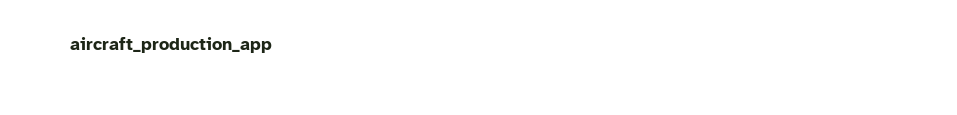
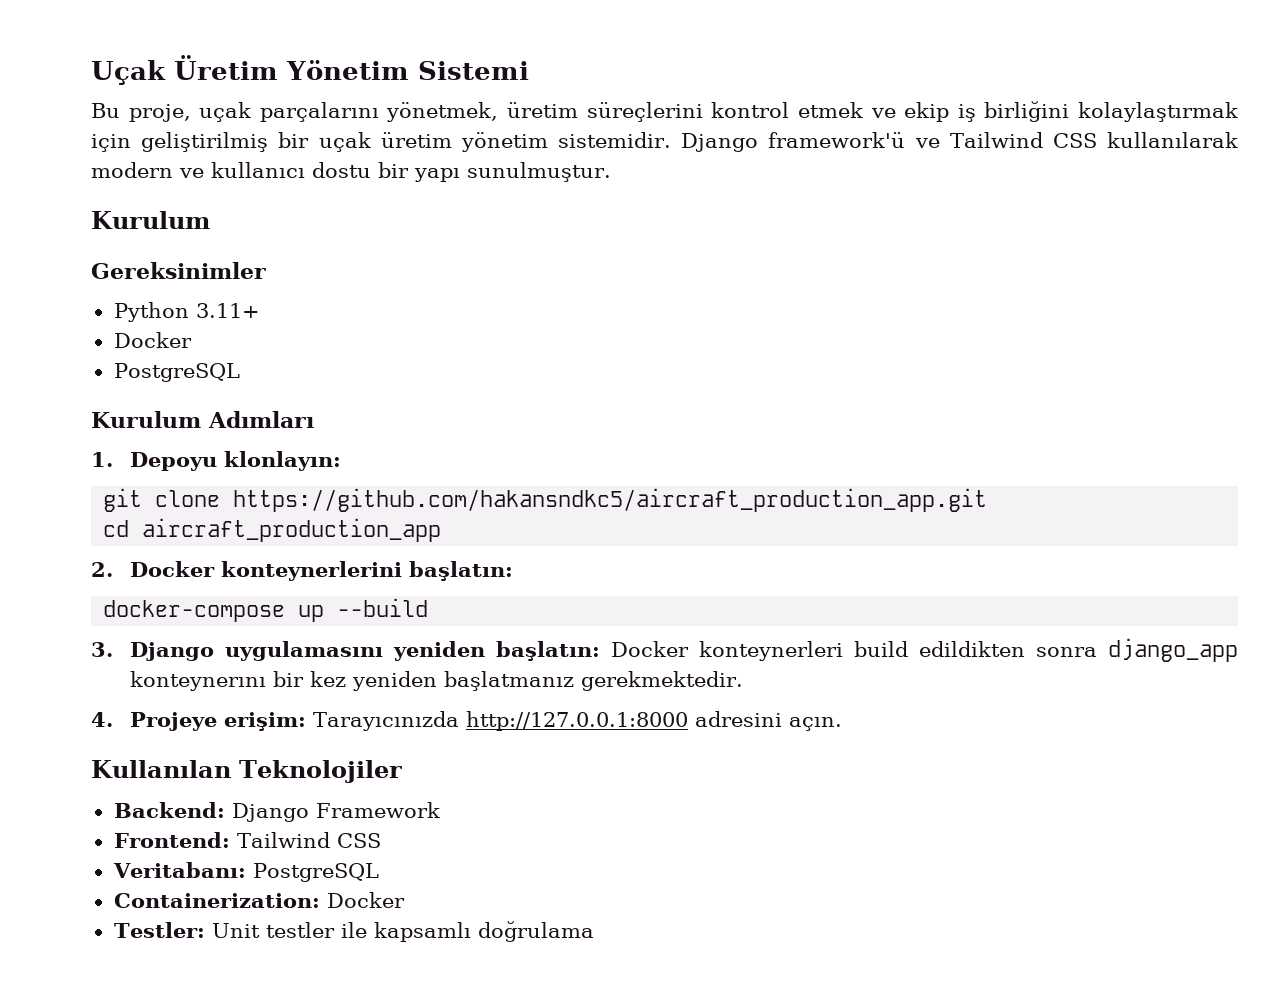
- aircraft_production_app
+ Uçak Üretim Yönetim Sistemi
+ Bu proje, uçak parçalarını yönetmek, üretim süreçlerini kontrol etmek ve ekip iş birliğini kolaylaştırmak için geliştirilmiş bir uçak üretim yönetim sistemidir. Django framework'ü ve Tailwind CSS kullanılarak modern ve kullanıcı dostu bir yapı sunulmuştur.
+ Kurulum
+ Gereksinimler
+ Python 3.11+
+ Docker
+ PostgreSQL
+ Kurulum Adımları
+ 1. Depoyu klonlayın:
+ git clone https://github.com/hakansndkc5/aircraft_production_app.git
+ cd aircraft_production_app
+ 2. Docker konteynerlerini başlatın:
+ docker-compose up --build
+ 3. Django uygulamasını yeniden başlatın: Docker konteynerleri build edildikten sonra django_app konteynerını bir kez yeniden başlatmanız gerekmektedir.
+ 4. Projeye erişim: Tarayıcınızda http://127.0.0.1:8000 adresini açın.
+ Kullanılan Teknolojiler
+ Backend: Django Framework
+ Frontend: Tailwind CSS
+ Veritabanı: PostgreSQL
+ Containerization: Docker
+ Testler: Unit testler ile kapsamlı doğrulama

